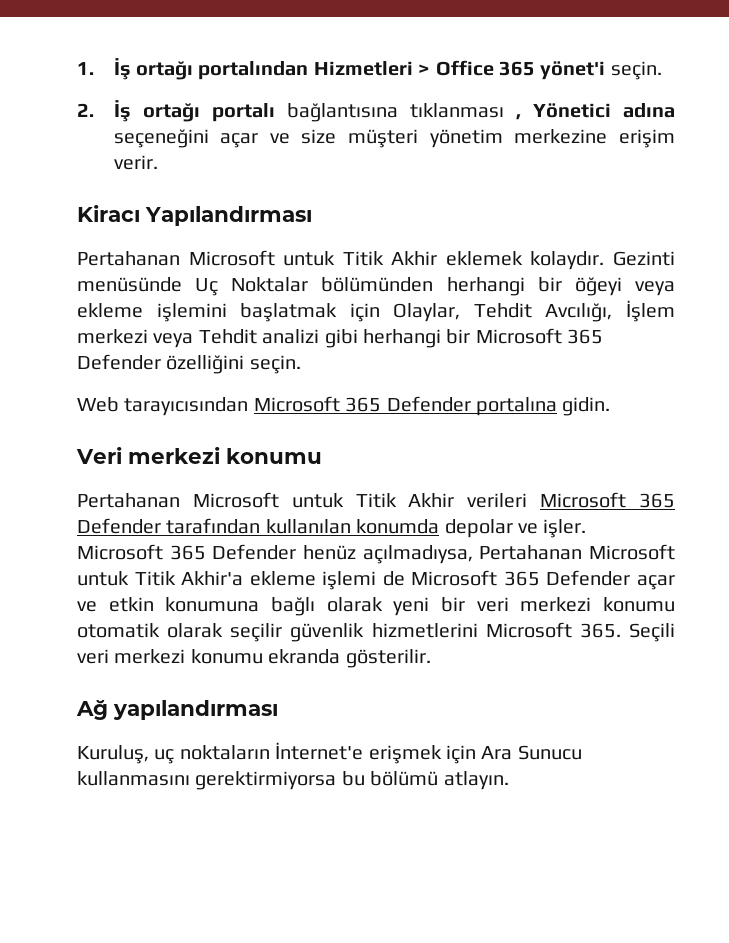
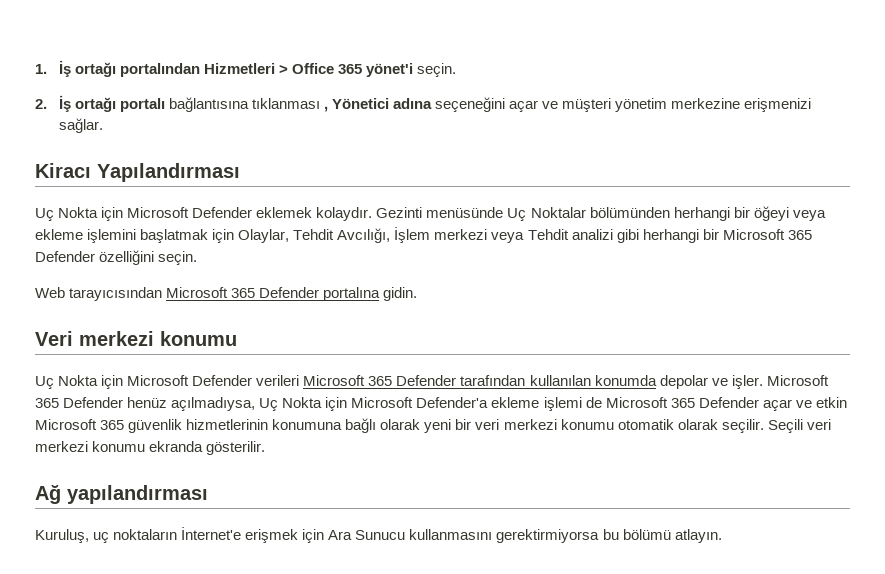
- 2. İş ortağı portalı bağlantısına tıklanması , Yönetici adına seçeneğini açar ve size müşteri yönetim merkezine erişim verir.
+ 2. İş ortağı portalı bağlantısına tıklanması , Yönetici adına seçeneğini açar ve müşteri yönetim merkezine erişmenizi sağlar.
- Pertahanan Microsoft untuk Titik Akhir eklemek kolaydır.
+ Uç Nokta için Microsoft Defender eklemek kolaydır.
- Pertahanan Microsoft untuk Titik Akhir verileri Microsoft 365 Defender tarafından kullanılan konumda depolar ve işler.
+ Uç Nokta için Microsoft Defender verileri Microsoft 365 Defender tarafından kullanılan konumda depolar ve işler.
- Microsoft 365 Defender henüz açılmadıysa, Pertahanan Microsoft untuk Titik Akhir'a ekleme işlemi de Microsoft 365 Defender açar ve etkin konumuna bağlı olarak yeni bir veri merkezi konumu otomatik olarak seçilir güvenlik hizmetlerini Microsoft 365. Seçili veri merkezi konumu ekranda gösterilir.
+ Microsoft 365 Defender henüz açılmadıysa, Uç Nokta için Microsoft Defender'a ekleme işlemi de Microsoft 365 Defender açar ve etkin Microsoft 365 güvenlik hizmetlerinin konumuna bağlı olarak yeni bir veri merkezi konumu otomatik olarak seçilir. Seçili veri merkezi konumu ekranda gösterilir.

